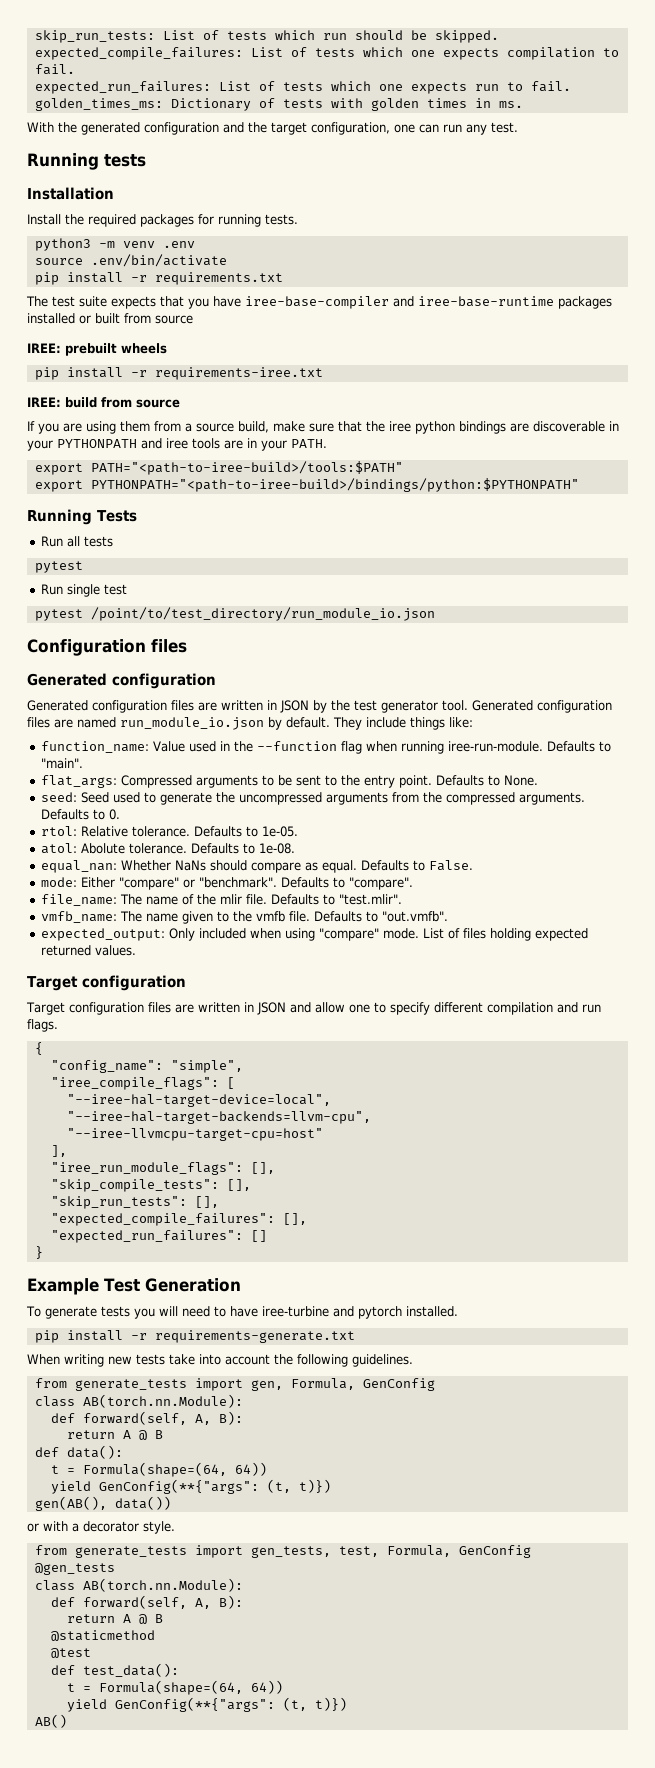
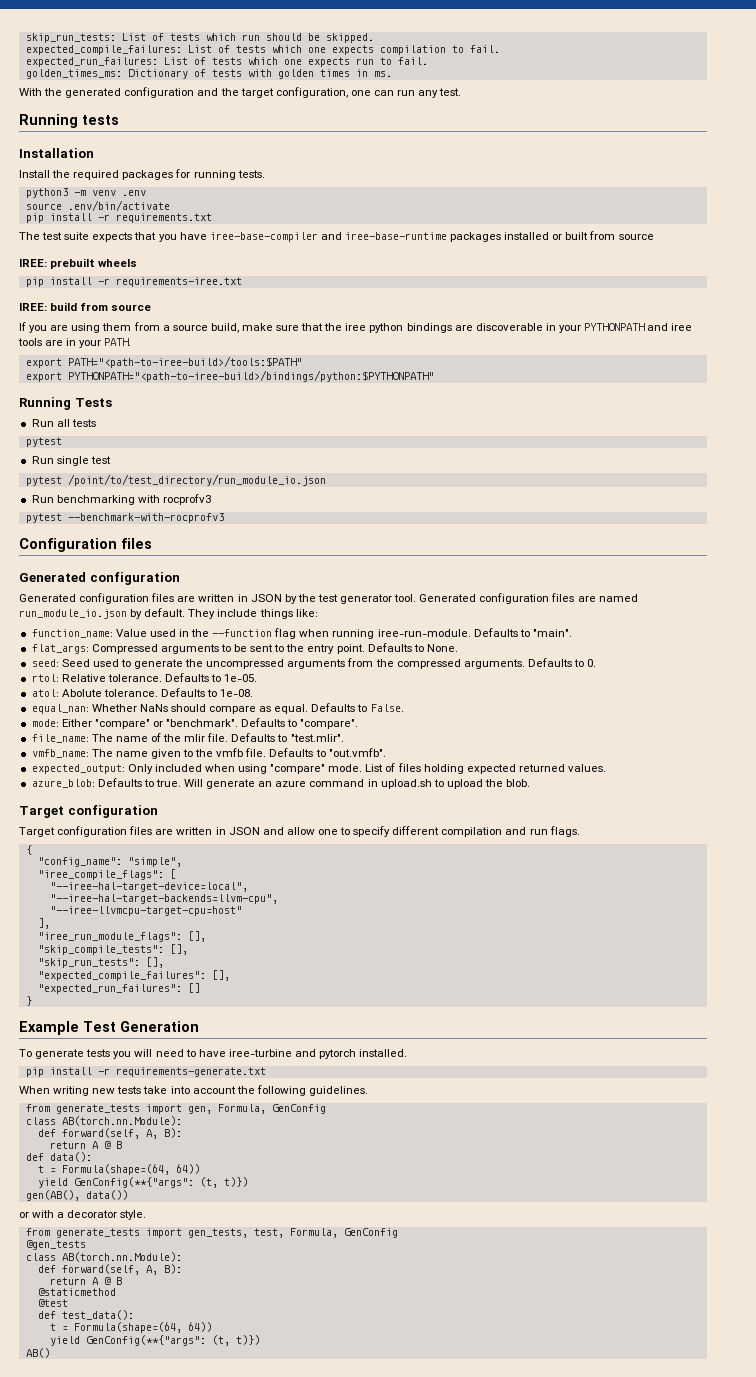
+ Run benchmarking with rocprofv3
+ pytest --benchmark-with-rocprofv3
+ azure_blob: Defaults to true. Will generate an azure command in upload.sh to upload the blob.

